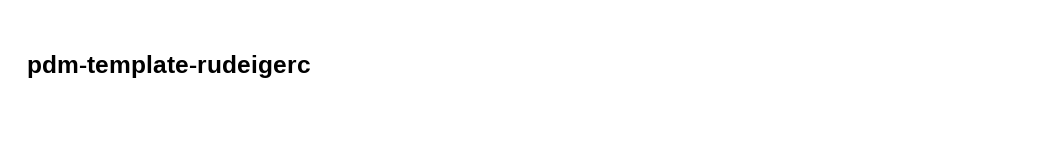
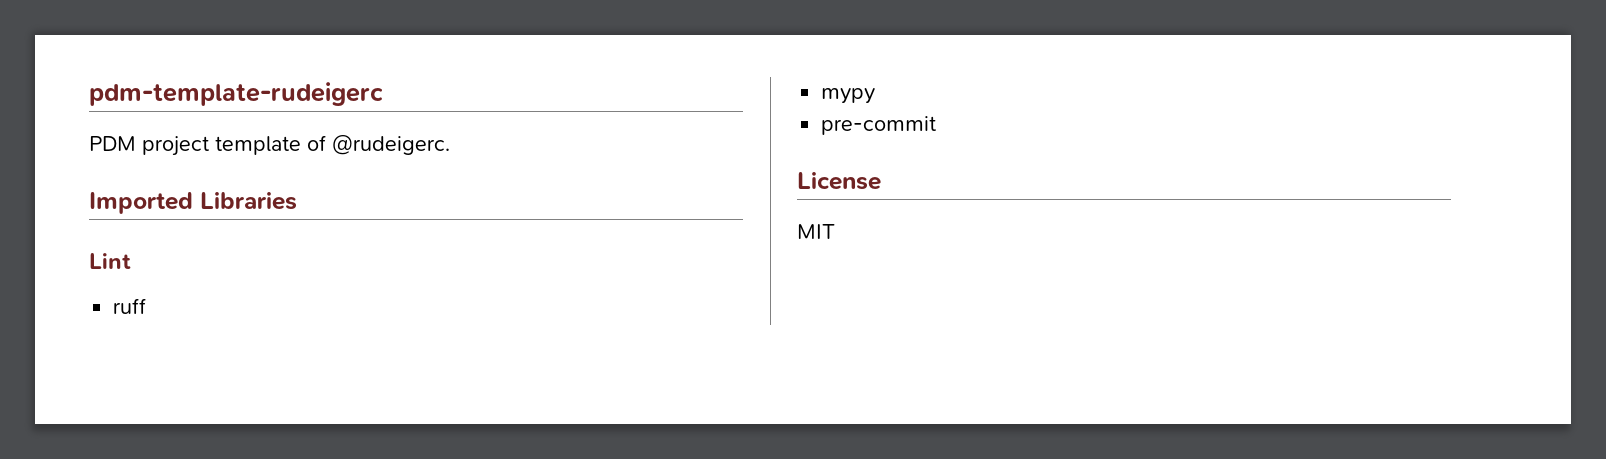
+ PDM project template of @rudeigerc.
+ Imported Libraries
+ Lint
+ ruff
+ mypy
+ pre-commit
+ License
+ MIT

